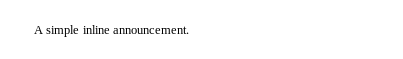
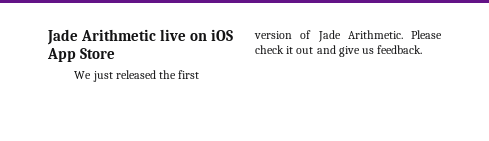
- A simple inline announcement.
+ Jade Arithmetic live on iOS App Store
+ We just released the first version of Jade Arithmetic. Please check it out and give us feedback.

